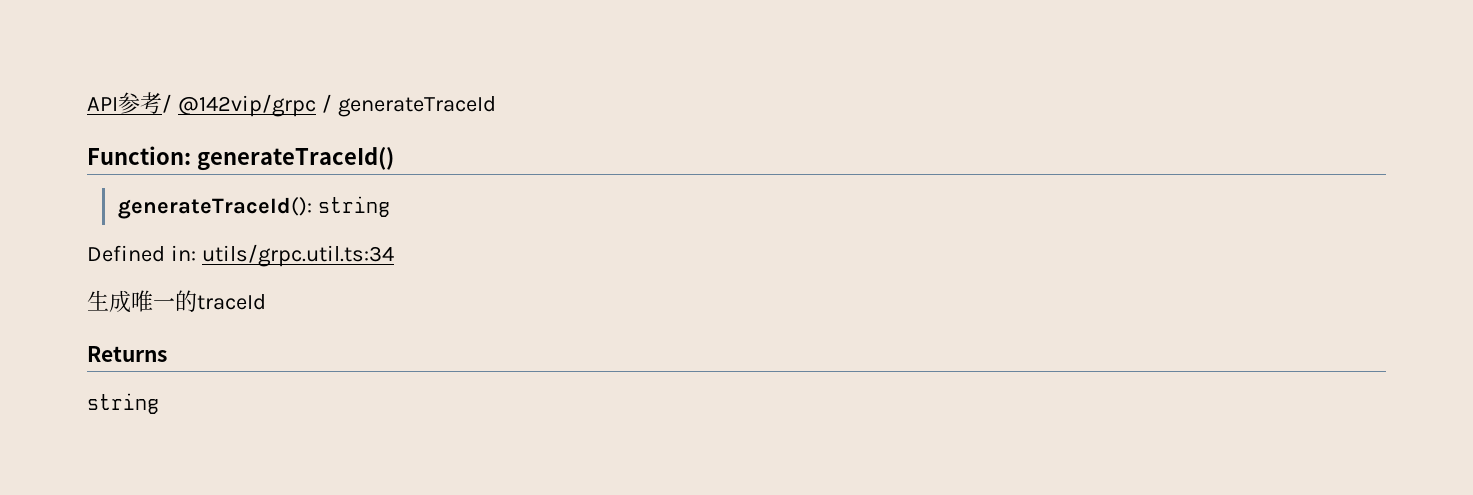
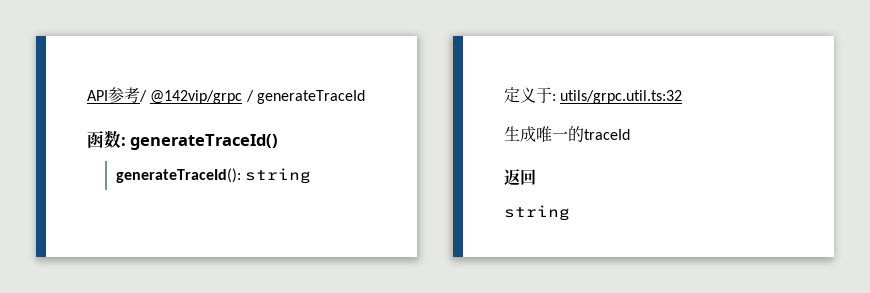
- Function: generateTraceId()
+ 函数: generateTraceId()
- Defined in: utils/grpc.util.ts:34
+ 定义于: utils/grpc.util.ts:32
- Returns
+ 返回

